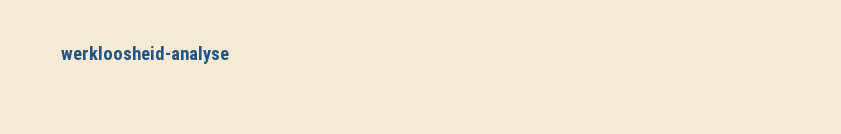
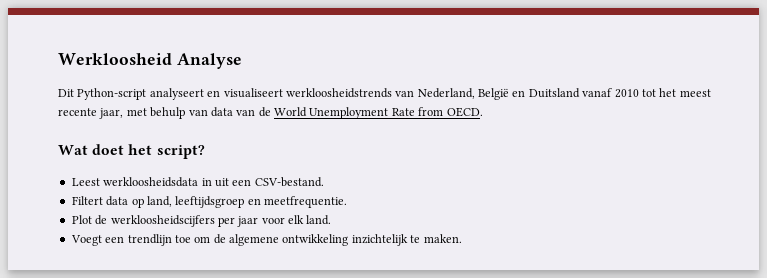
- werkloosheid-analyse
+ Werkloosheid Analyse
+ Dit Python-script analyseert en visualiseert werkloosheidstrends van Nederland, België en Duitsland vanaf 2010 tot het meest recente jaar, met behulp van data van de World Unemployment Rate from OECD.
+ Wat doet het script?
+ Leest werkloosheidsdata in uit een CSV-bestand.
+ Filtert data op land, leeftijdsgroep en meetfrequentie.
+ Plot de werkloosheidscijfers per jaar voor elk land.
+ Voegt een trendlijn toe om de algemene ontwikkeling inzichtelijk te maken.

